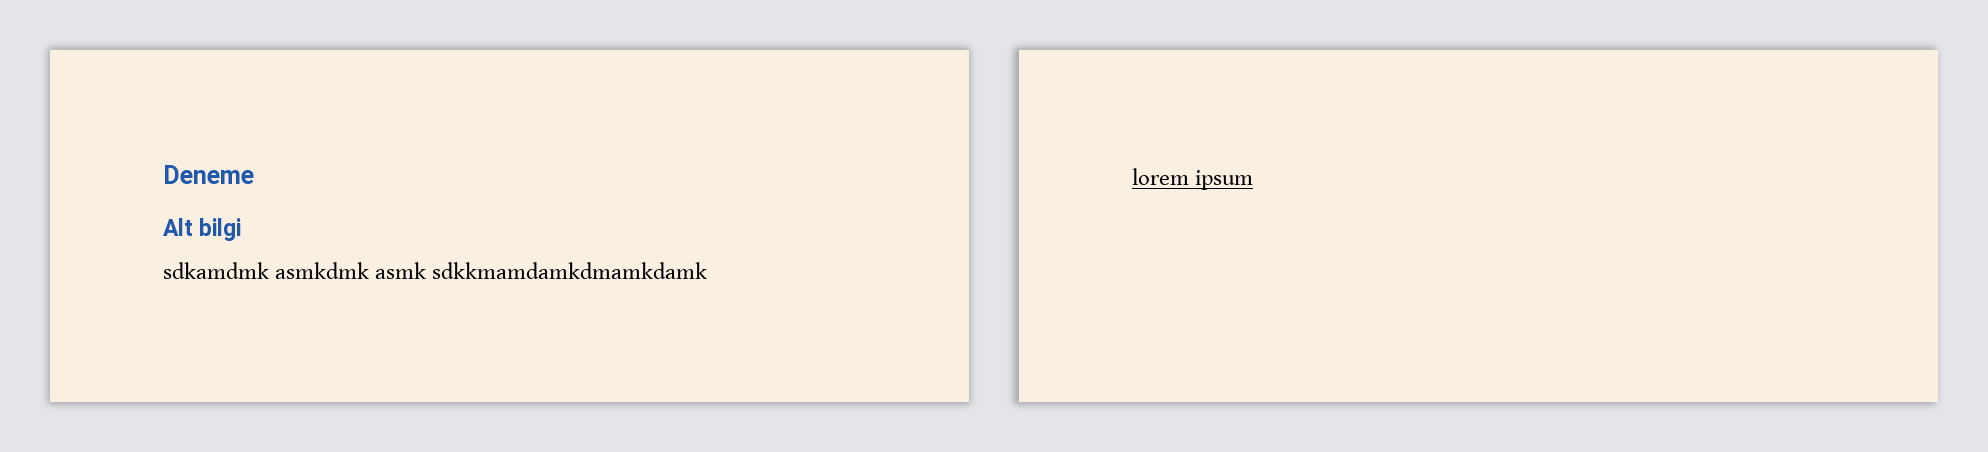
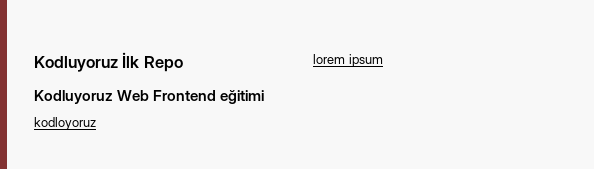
- Deneme
- Alt bilgi
- sdkamdmk asmkdmk asmk sdkkmamdamkdmamkdamk
+ Kodluyoruz İlk Repo
+ Kodluyoruz Web Frontend eğitimi
+ kodloyoruz

